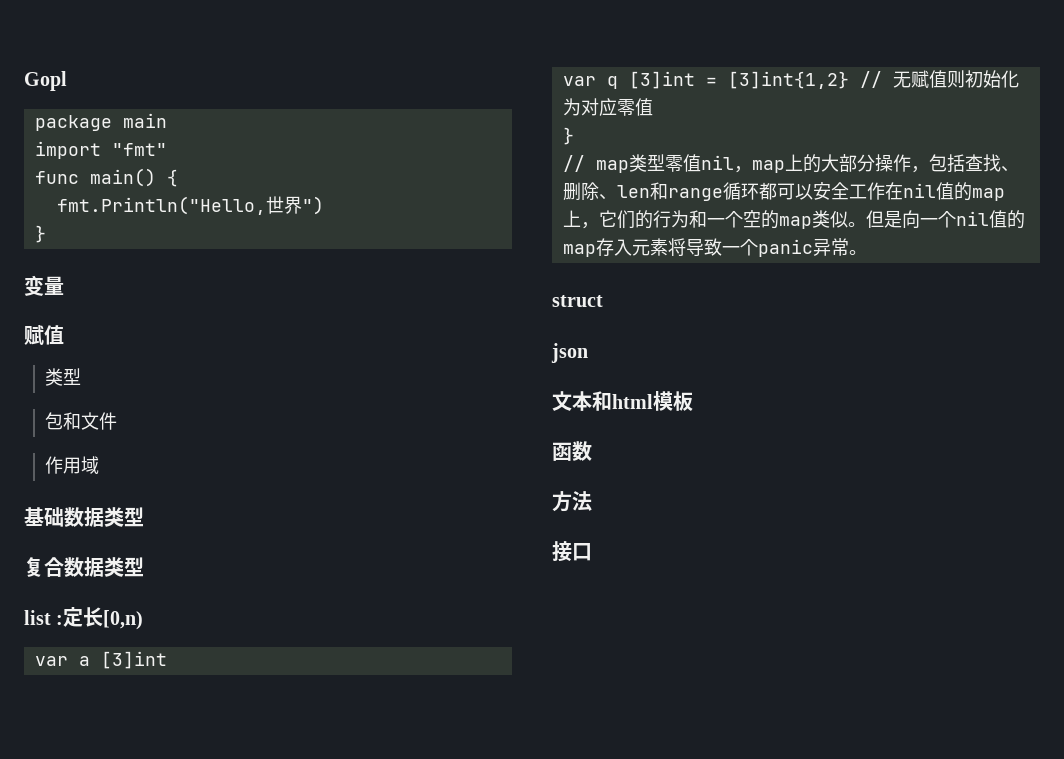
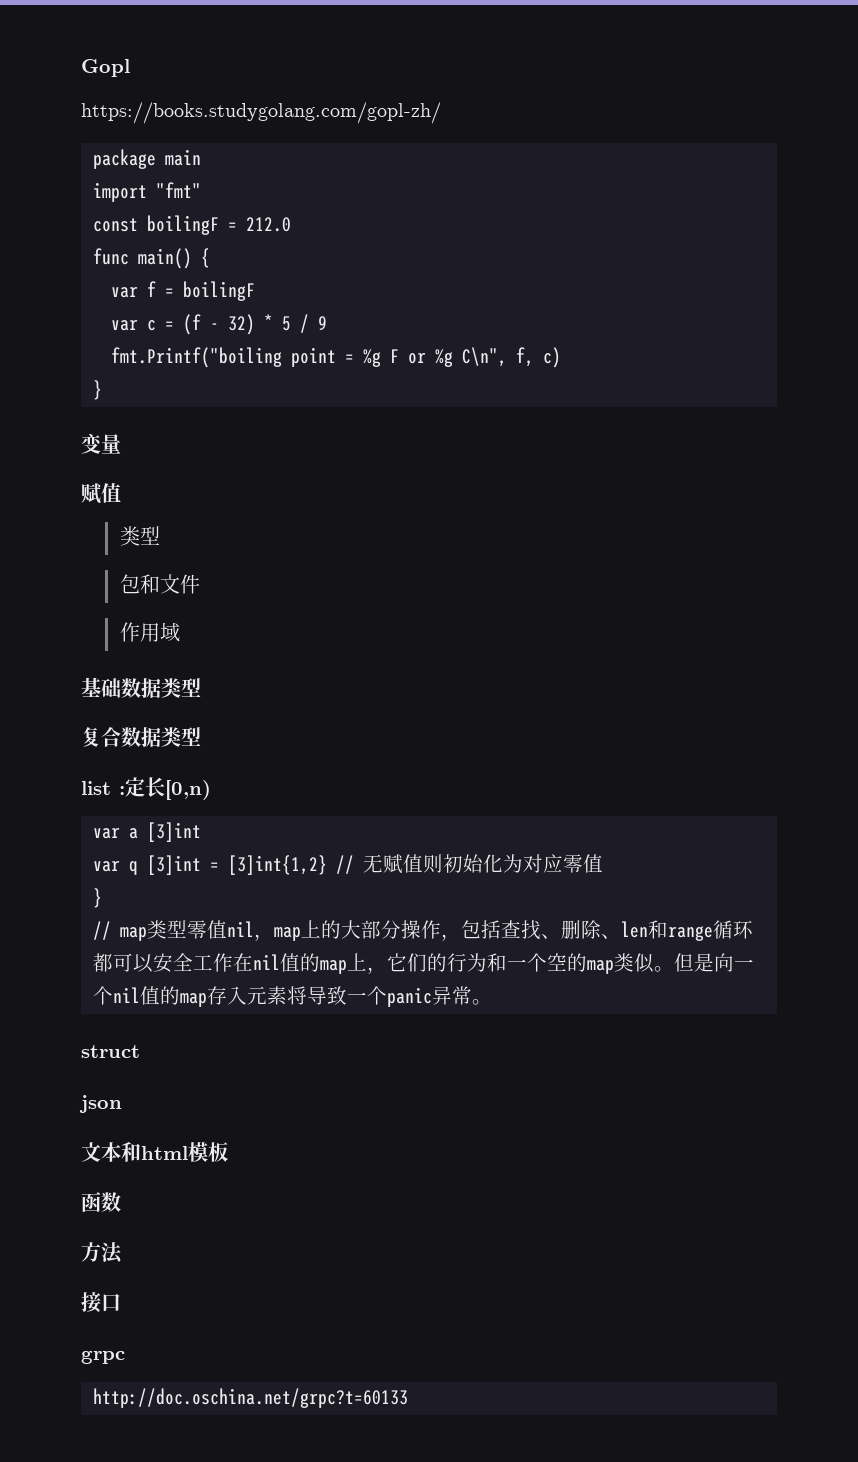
+ https://books.studygolang.com/gopl-zh/
+ const boilingF = 212.0
- fmt.Println("Hello,世界")
+ var f = boilingF
+ var c = (f - 32) * 5 / 9
+ fmt.Printf("boiling point = %g F or %g C\n", f, c)
+ grpc
+ http://doc.oschina.net/grpc?t=60133

